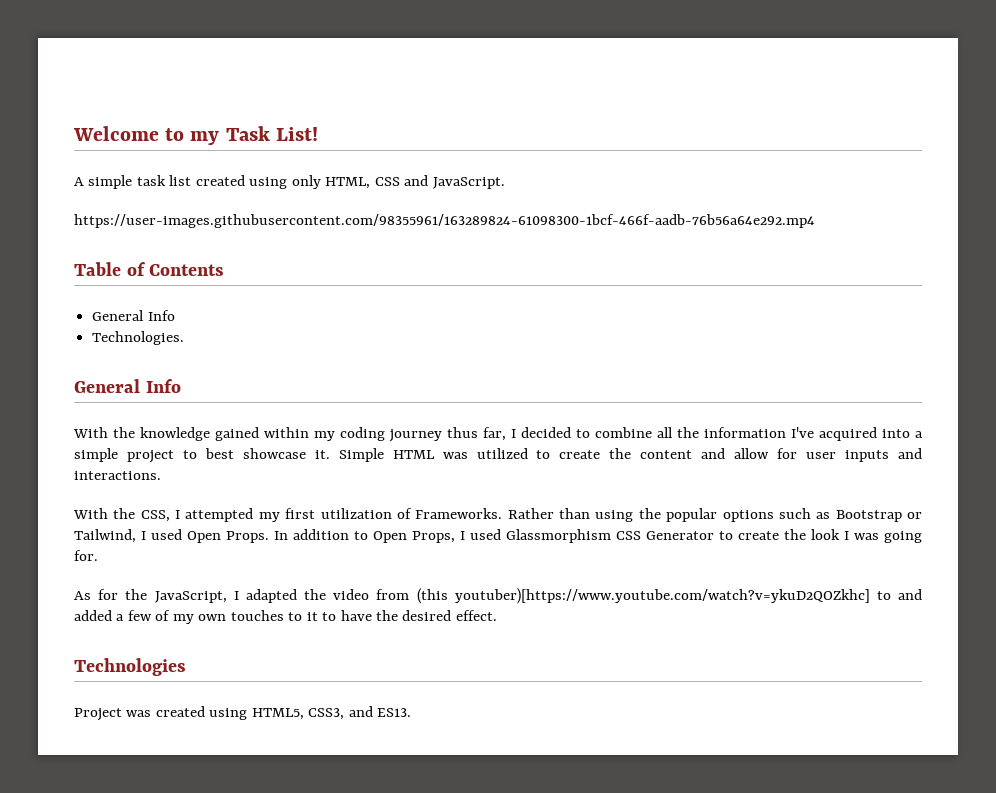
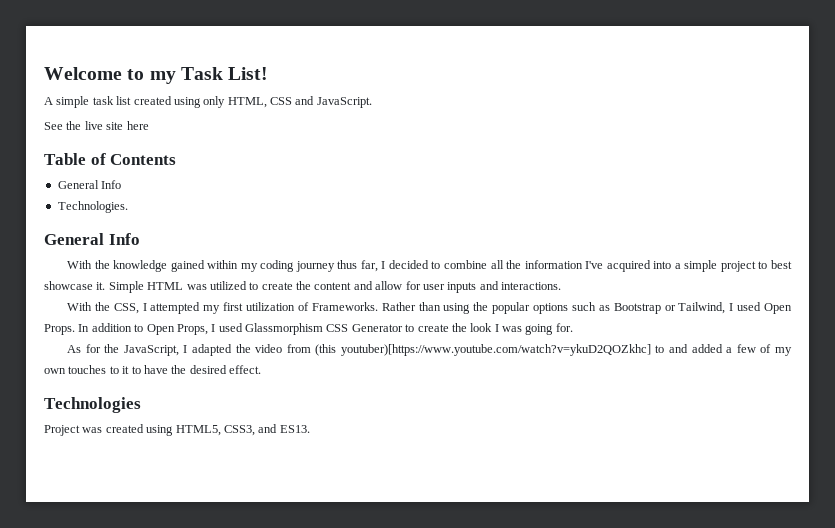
- https://user-images.githubusercontent.com/98355961/163289824-61098300-1bcf-466f-aadb-76b56a64e292.mp4
+ See the live site here

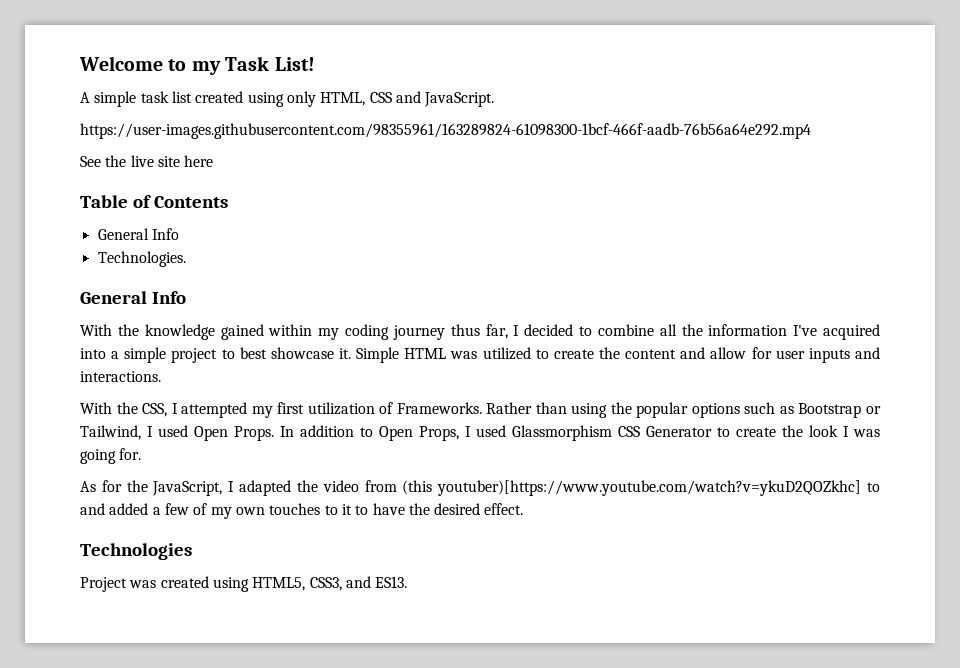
+ https://user-images.githubusercontent.com/98355961/163289824-61098300-1bcf-466f-aadb-76b56a64e292.mp4

